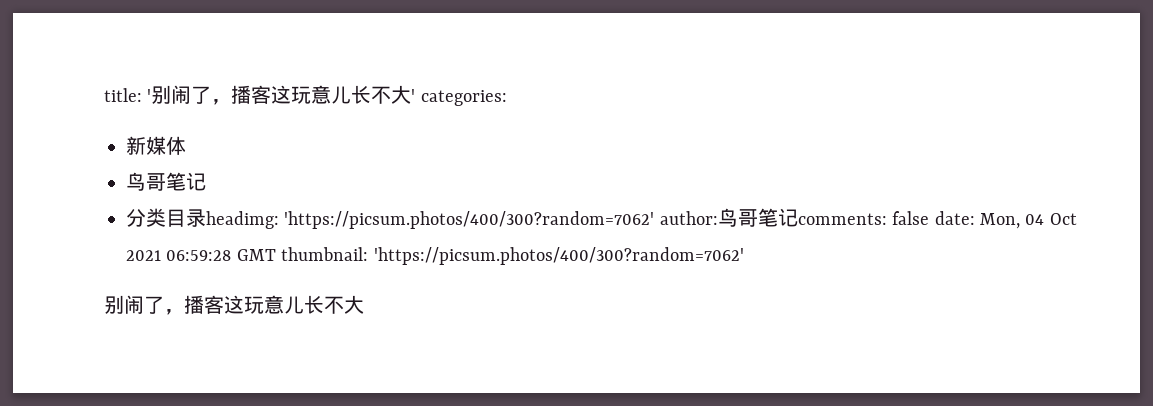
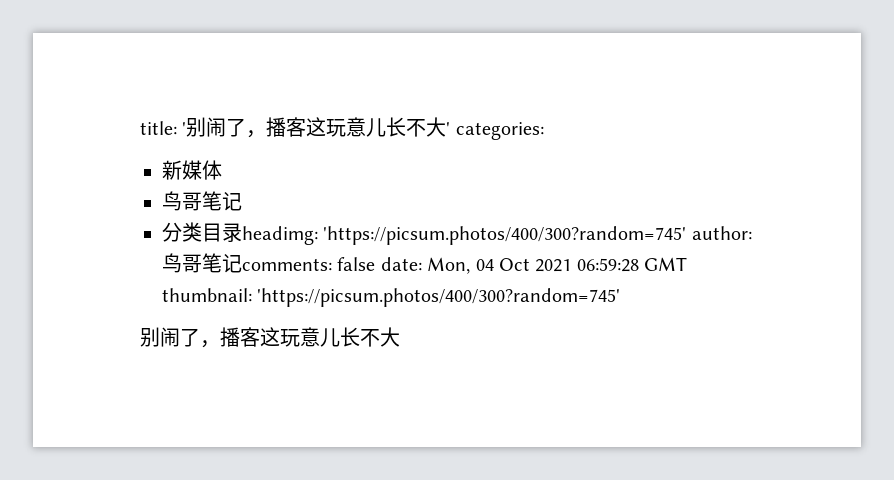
- 分类目录headimg: 'https://picsum.photos/400/300?random=7062' author:鸟哥笔记comments: false date: Mon, 04 Oct 2021 06:59:28 GMT thumbnail: 'https://picsum.photos/400/300?random=7062'
+ 分类目录headimg: 'https://picsum.photos/400/300?random=745' author:鸟哥笔记comments: false date: Mon, 04 Oct 2021 06:59:28 GMT thumbnail: 'https://picsum.photos/400/300?random=745'

